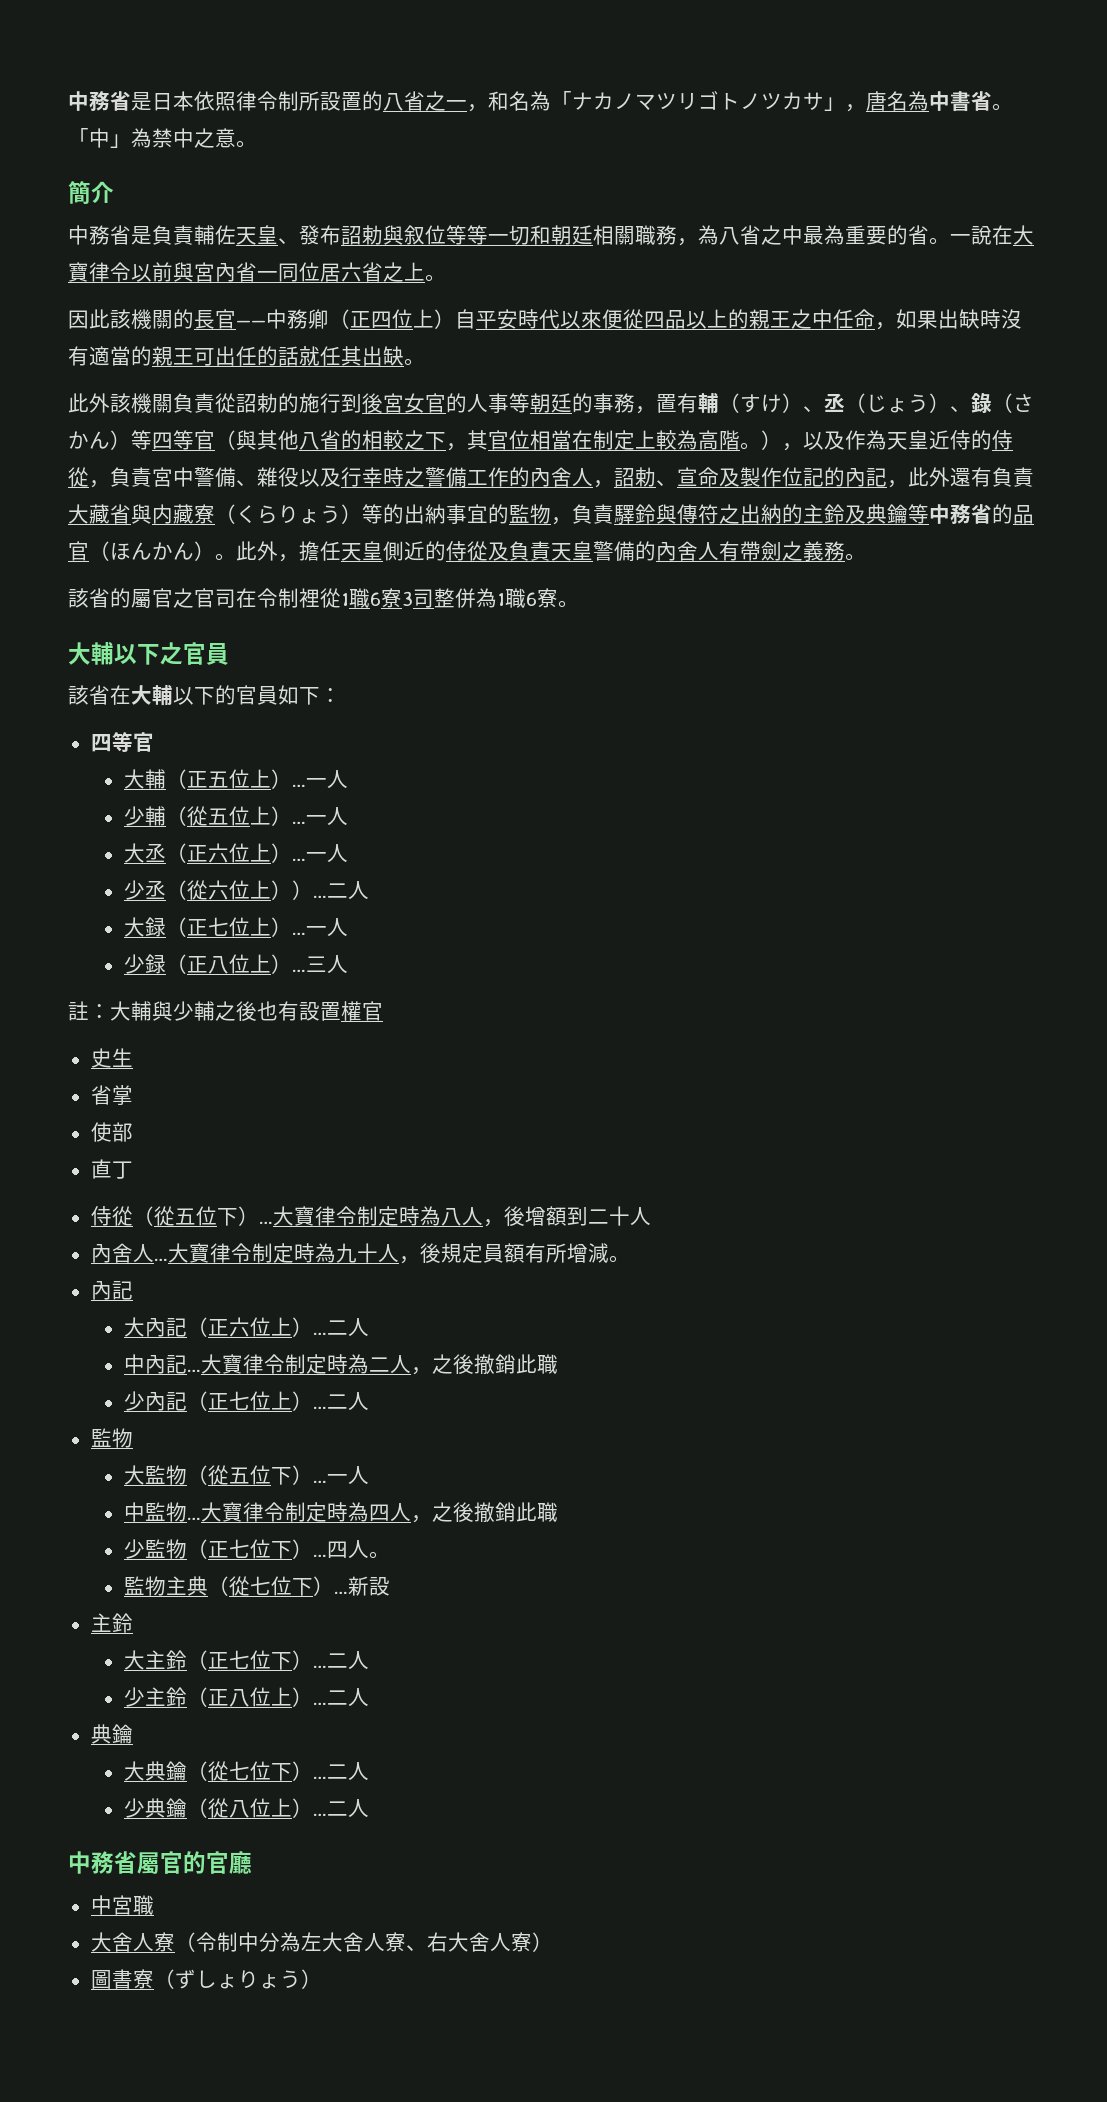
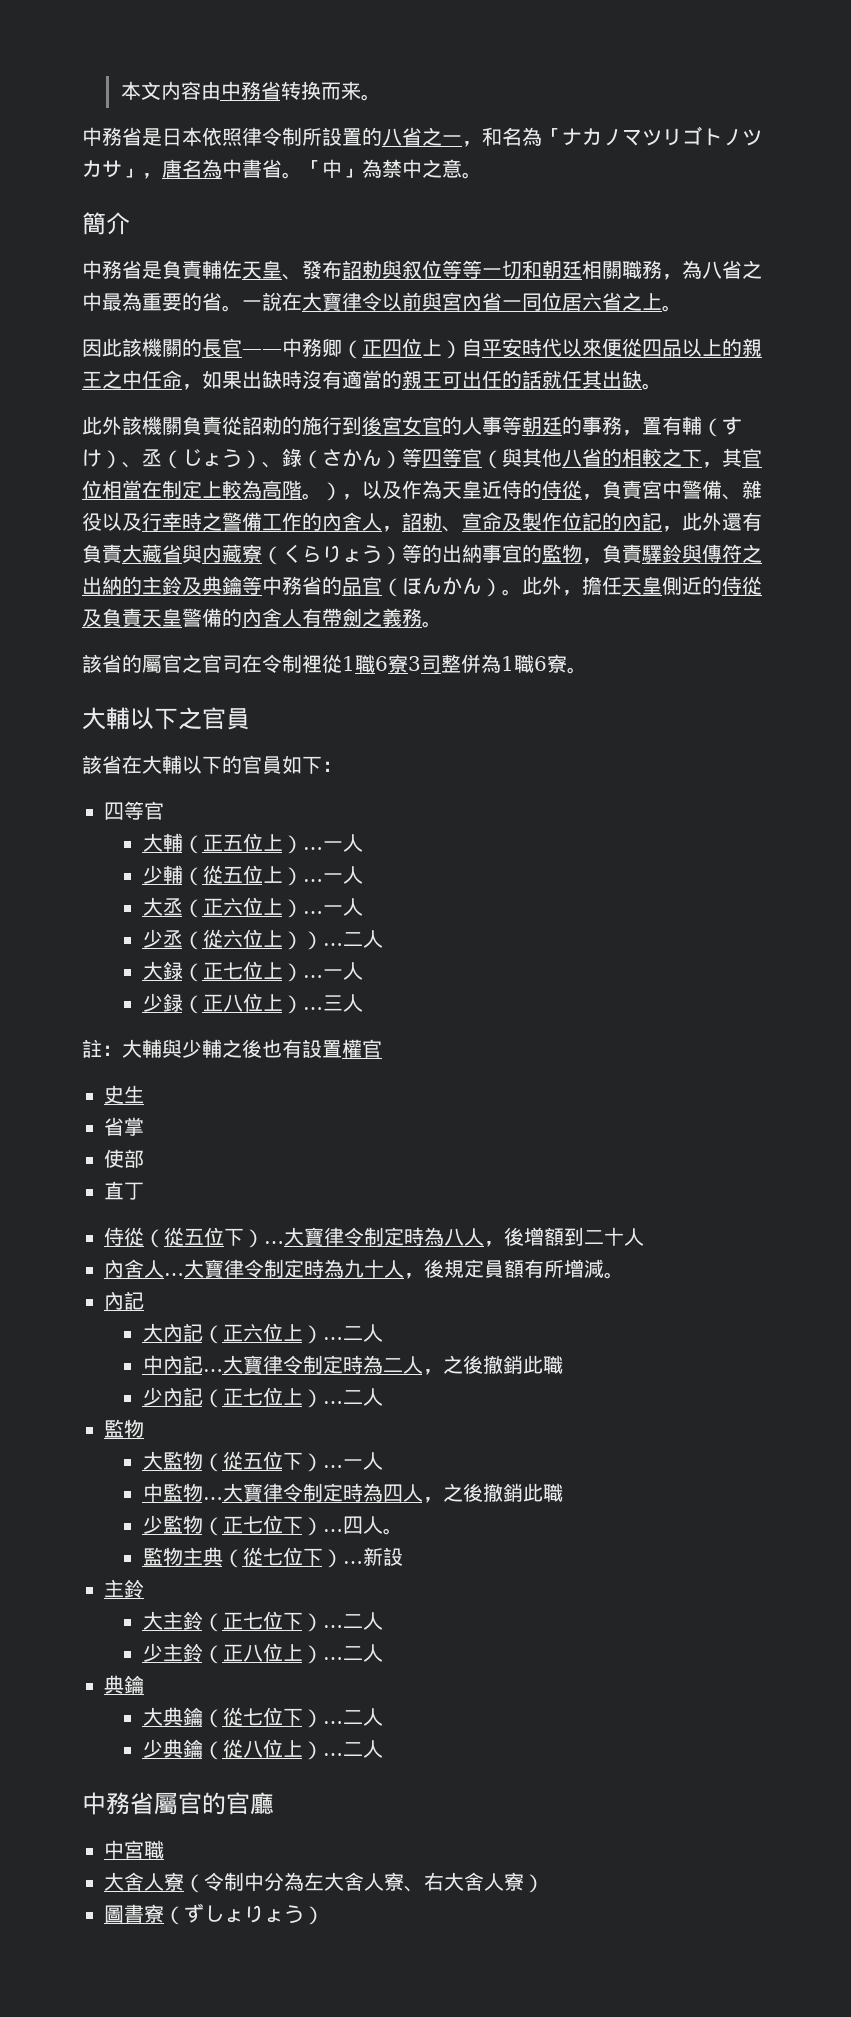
+ 本文内容由中務省转换而来。

